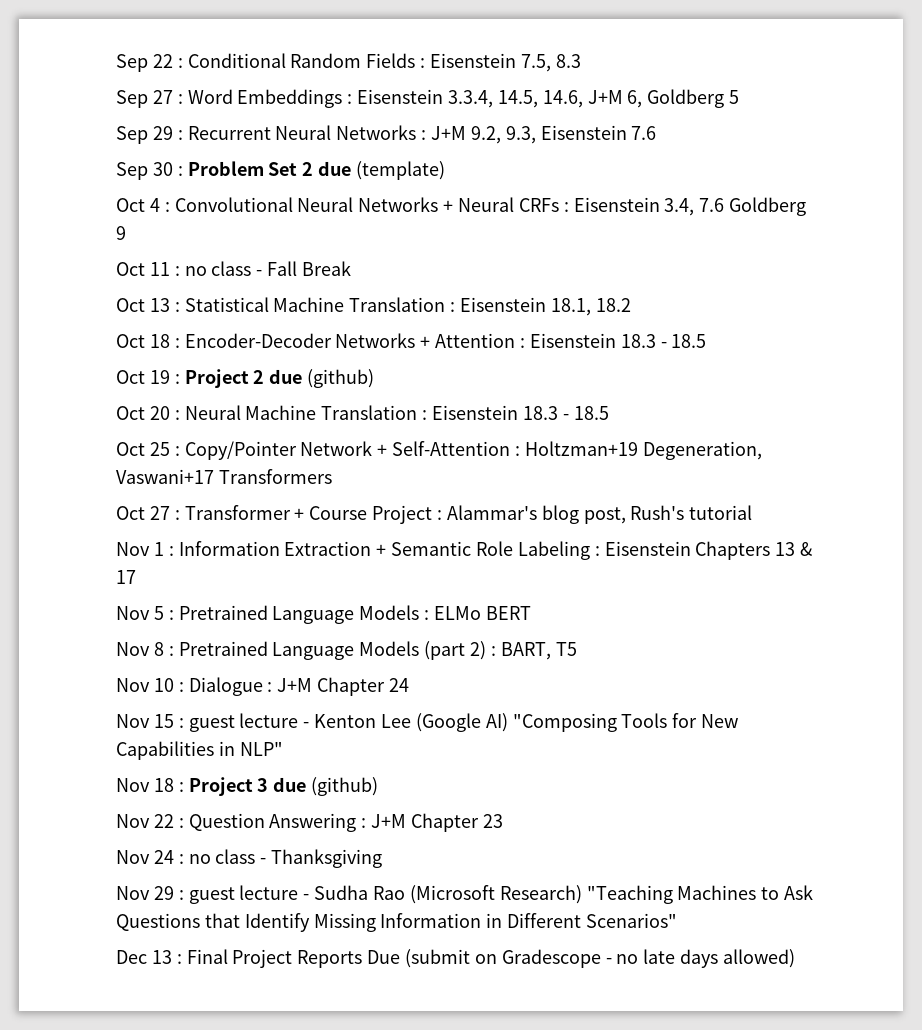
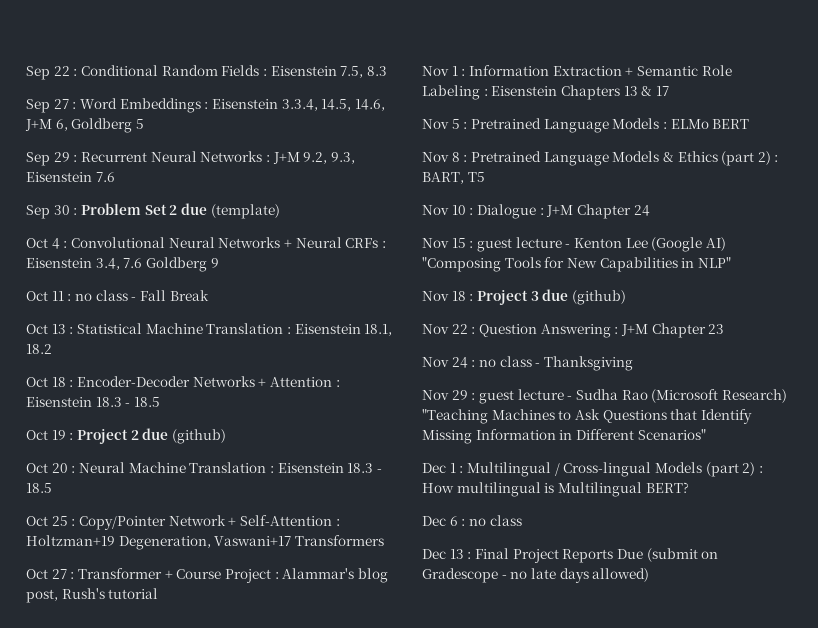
- Nov 8 : Pretrained Language Models (part 2) : BART, T5
+ Nov 8 : Pretrained Language Models & Ethics (part 2) : BART, T5
+ Dec 1 : Multilingual / Cross-lingual Models (part 2) : How multilingual is Multilingual BERT?
+ Dec 6 : no class

